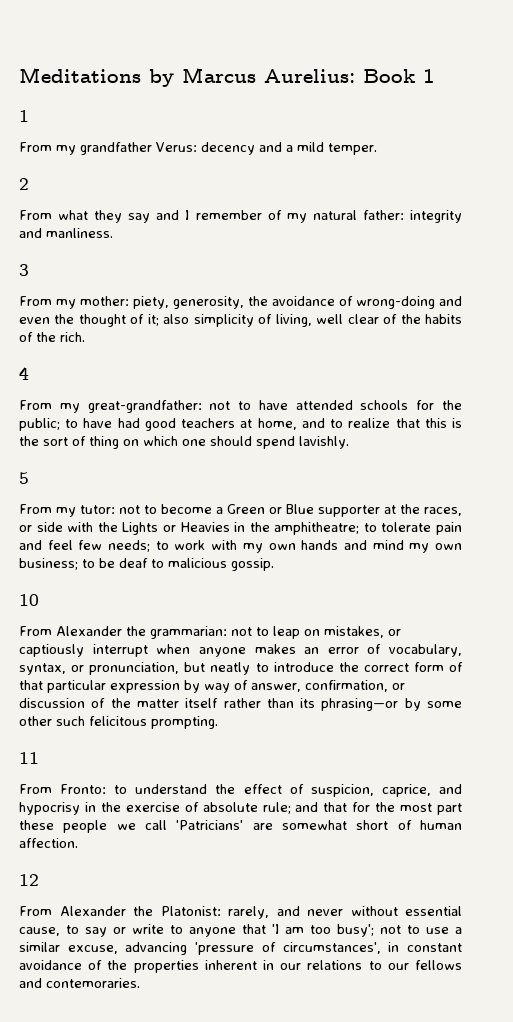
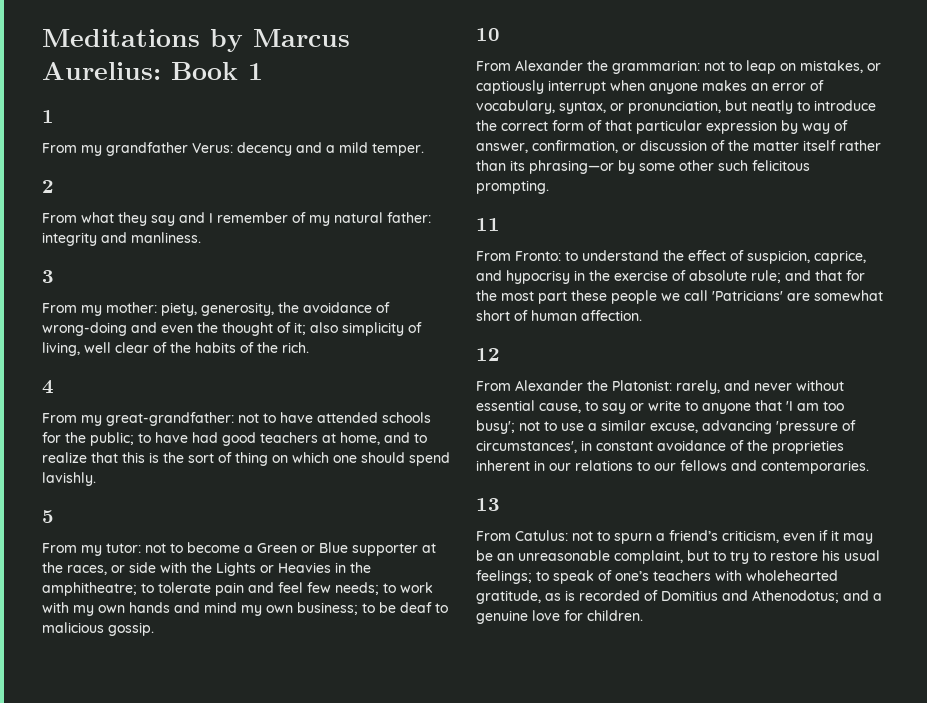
- From Alexander the Platonist: rarely, and never without essential cause, to say or write to anyone that 'I am too busy'; not to use a similar excuse, advancing 'pressure of circumstances', in constant avoidance of the properties inherent in our relations to our fellows and contemoraries.
+ From Alexander the Platonist: rarely, and never without essential cause, to say or write to anyone that 'I am too busy'; not to use a similar excuse, advancing 'pressure of circumstances', in constant avoidance of the proprieties inherent in our relations to our fellows and contemporaries.
+ 13
+ From Catulus: not to spurn a friend’s criticism, even if it may be an unreasonable complaint, but to try to restore his usual feelings; to speak of one’s teachers with wholehearted gratitude, as is recorded of Domitius and Athenodotus; and a genuine love for children.

